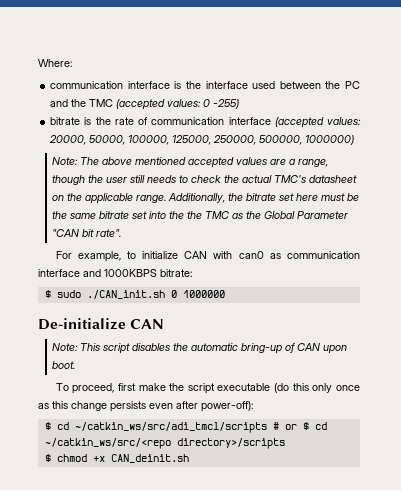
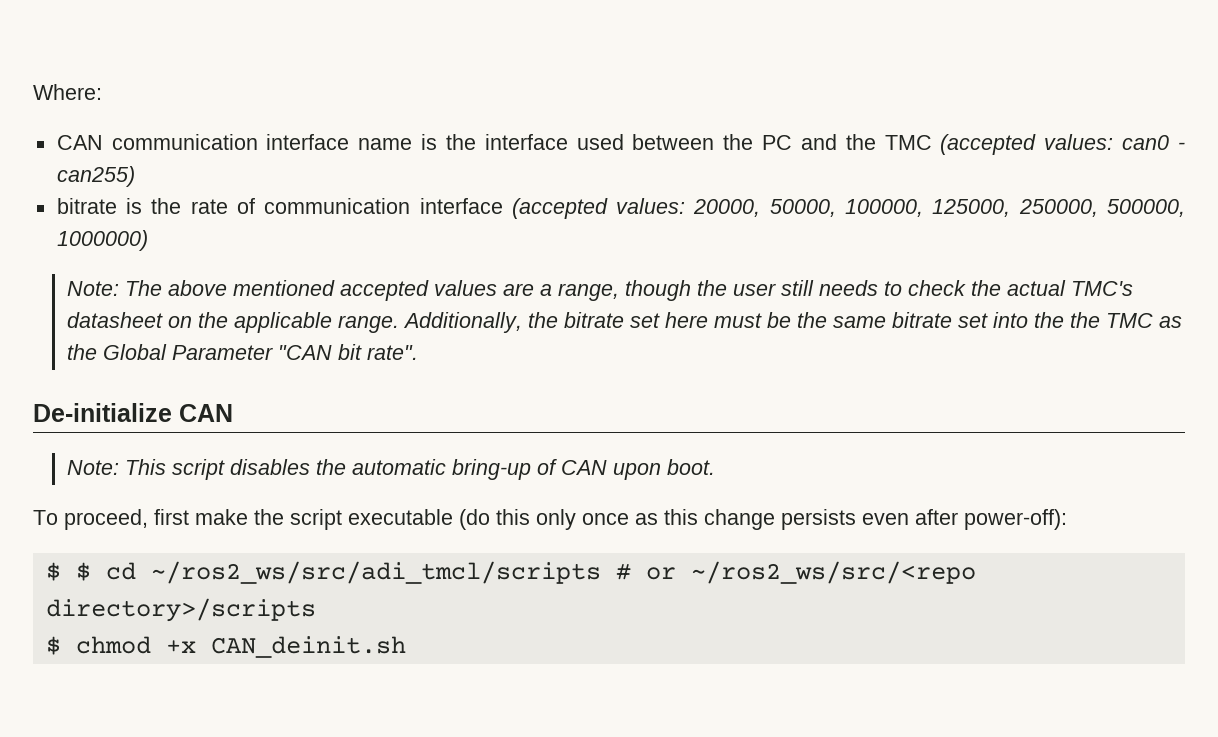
- communication interface is the interface used between the PC and the TMC (accepted values: 0 -255)
+ CAN communication interface name is the interface used between the PC and the TMC (accepted values: can0 - can255)
- For example, to initialize CAN with can0 as communication interface and 1000KBPS bitrate:
- $ sudo ./CAN_init.sh 0 1000000
- $ cd ~/catkin_ws/src/adi_tmcl/scripts # or $ cd ~/catkin_ws/src/<repo directory>/scripts
+ $ $ cd ~/ros2_ws/src/adi_tmcl/scripts # or ~/ros2_ws/src/<repo directory>/scripts

